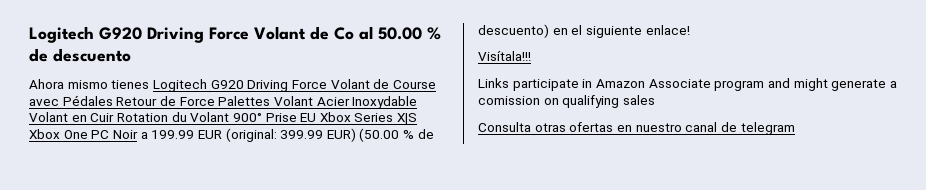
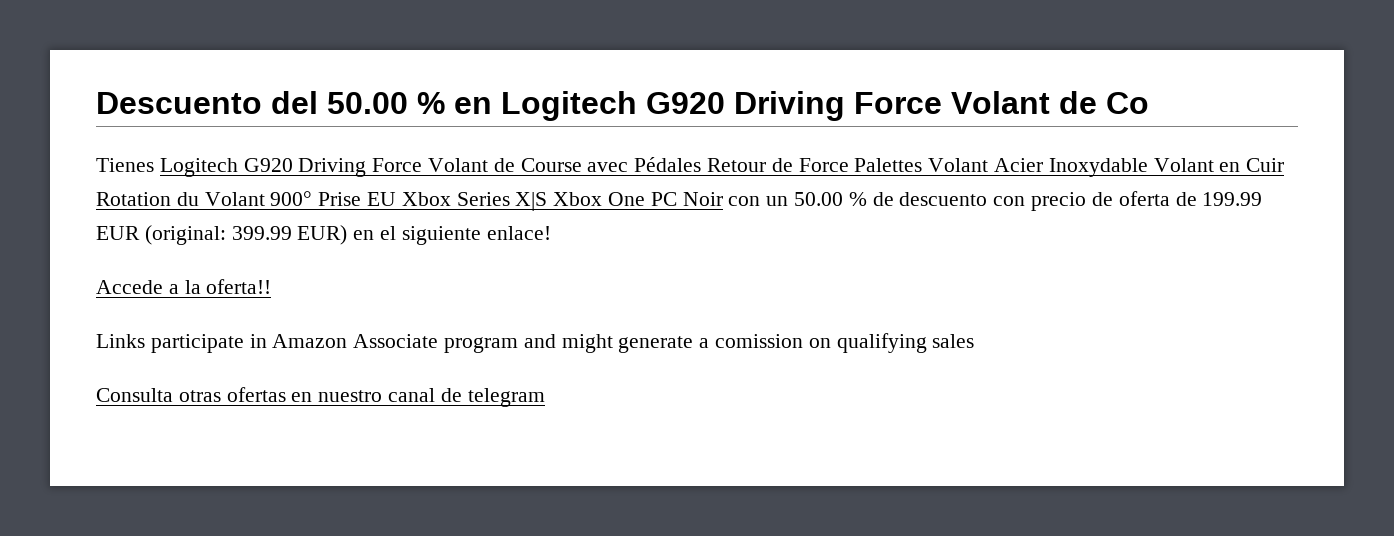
- Logitech G920 Driving Force Volant de Co al 50.00 % de descuento
- Ahora mismo tienes Logitech G920 Driving Force Volant de Course avec Pédales Retour de Force Palettes Volant Acier Inoxydable Volant en Cuir Rotation du Volant 900° Prise EU Xbox Series X|S Xbox One PC Noir a 199.99 EUR (original: 399.99 EUR) (50.00 % de descuento) en el siguiente enlace!
+ Descuento del 50.00 % en Logitech G920 Driving Force Volant de Co
+ Tienes Logitech G920 Driving Force Volant de Course avec Pédales Retour de Force Palettes Volant Acier Inoxydable Volant en Cuir Rotation du Volant 900° Prise EU Xbox Series X|S Xbox One PC Noir con un 50.00 % de descuento con precio de oferta de 199.99 EUR (original: 399.99 EUR) en el siguiente enlace!
- Visítala!!!
+ Accede a la oferta!!

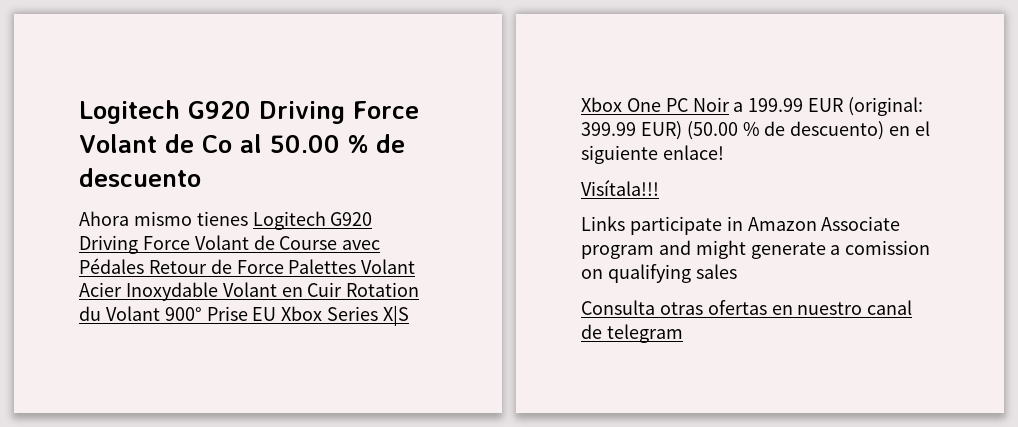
- Descuento del 50.00 % en Logitech G920 Driving Force Volant de Co
- Tienes Logitech G920 Driving Force Volant de Course avec Pédales Retour de Force Palettes Volant Acier Inoxydable Volant en Cuir Rotation du Volant 900° Prise EU Xbox Series X|S Xbox One PC Noir con un 50.00 % de descuento con precio de oferta de 199.99 EUR (original: 399.99 EUR) en el siguiente enlace!
+ Logitech G920 Driving Force Volant de Co al 50.00 % de descuento
+ Ahora mismo tienes Logitech G920 Driving Force Volant de Course avec Pédales Retour de Force Palettes Volant Acier Inoxydable Volant en Cuir Rotation du Volant 900° Prise EU Xbox Series X|S Xbox One PC Noir a 199.99 EUR (original: 399.99 EUR) (50.00 % de descuento) en el siguiente enlace!
- Accede a la oferta!!
+ Visítala!!!

